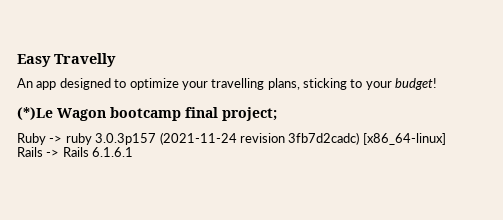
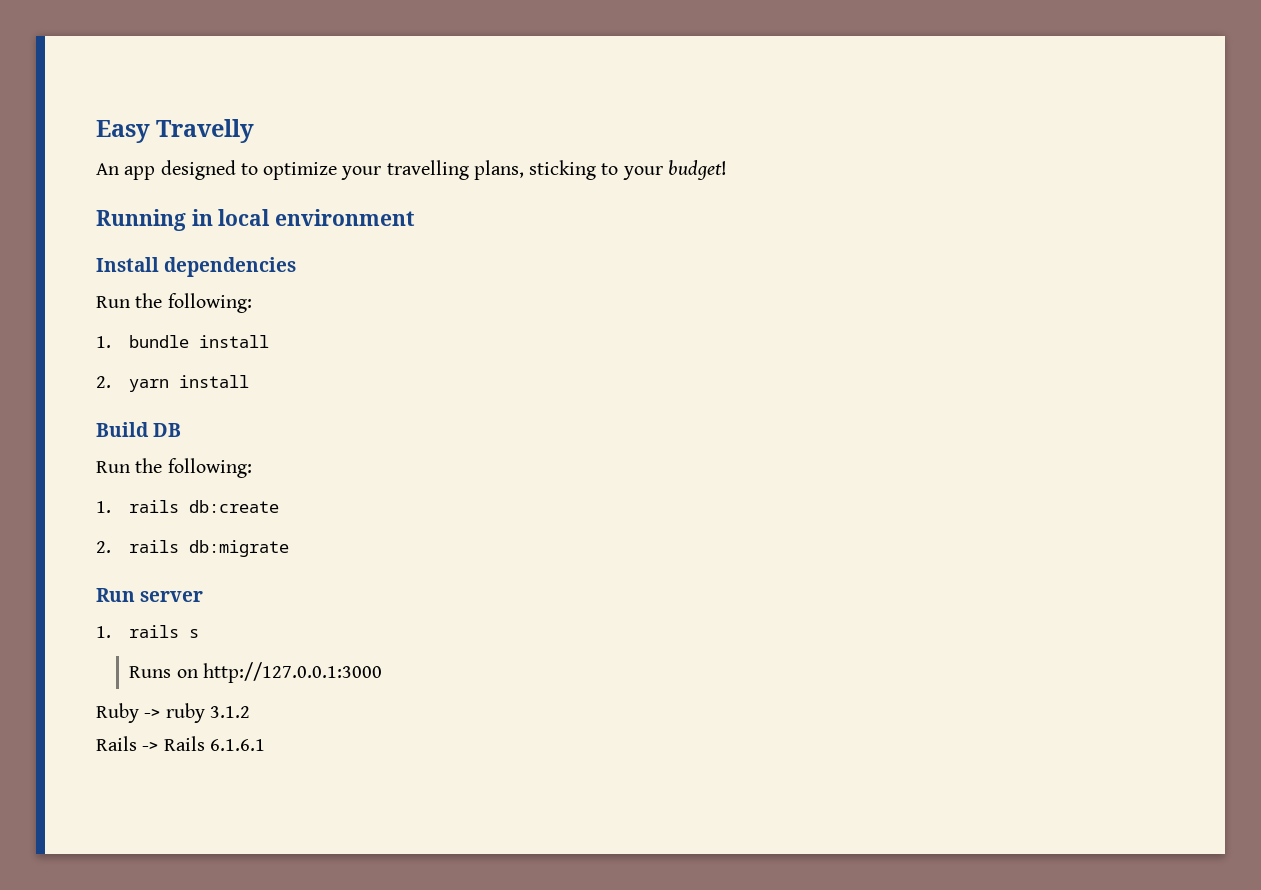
- (*)Le Wagon bootcamp final project;
- Ruby -> ruby 3.0.3p157 (2021-11-24 revision 3fb7d2cadc) [x86_64-linux]
+ Running in local environment
+ Install dependencies
+ Run the following:
+ 1. bundle install
+ 2. yarn install
+ Build DB
+ Run the following:
+ 1. rails db:create
+ 2. rails db:migrate
+ Run server
+ 1. rails s
+ Runs on http://127.0.0.1:3000
+ Ruby -> ruby 3.1.2

